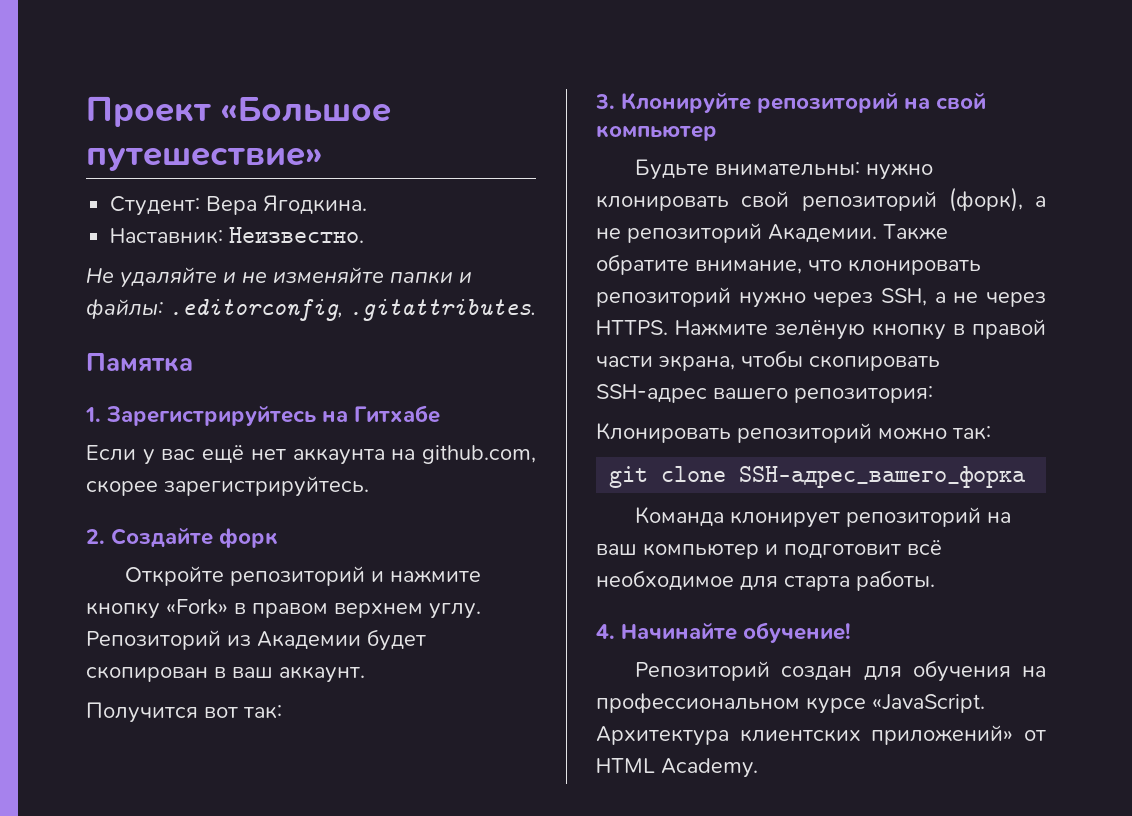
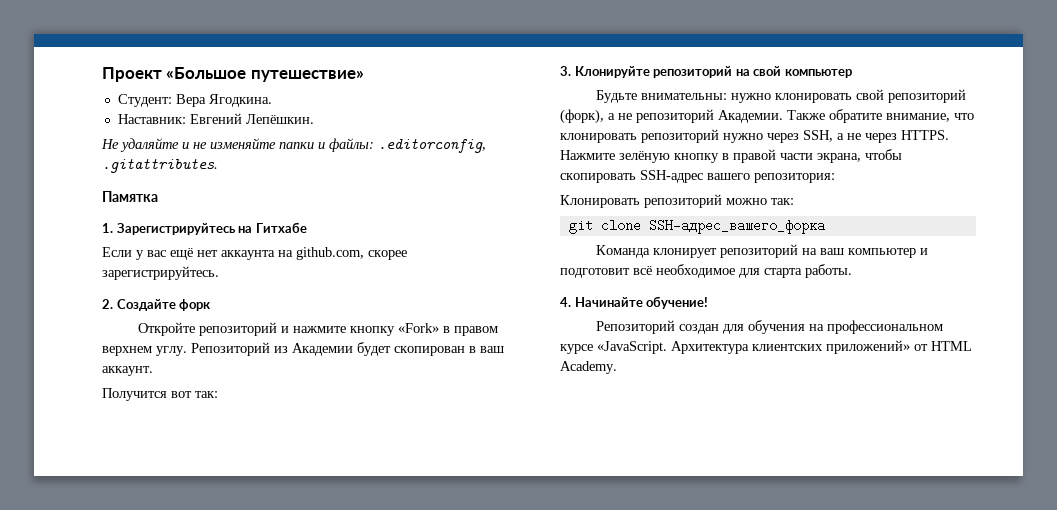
- Наставник: Неизвестно.
+ Наставник: Евгений Лепёшкин.

